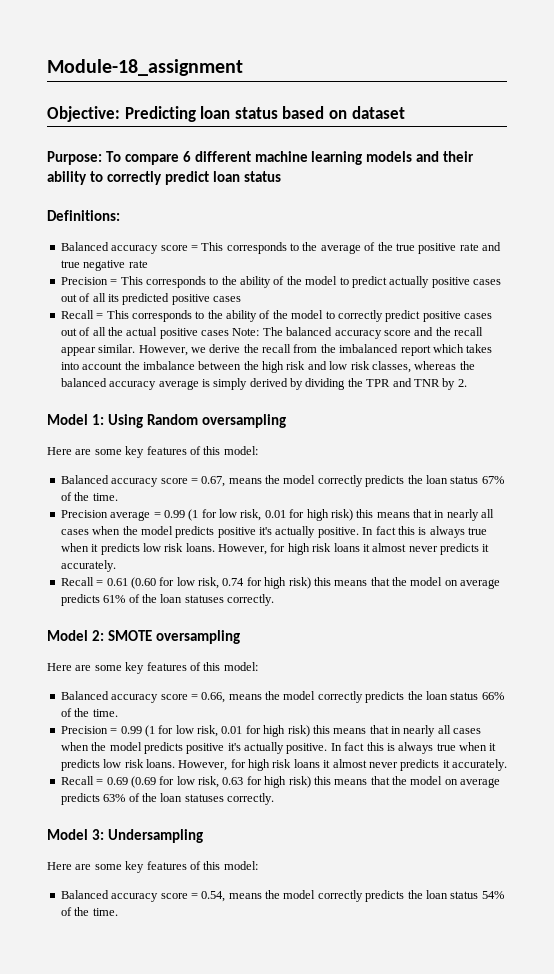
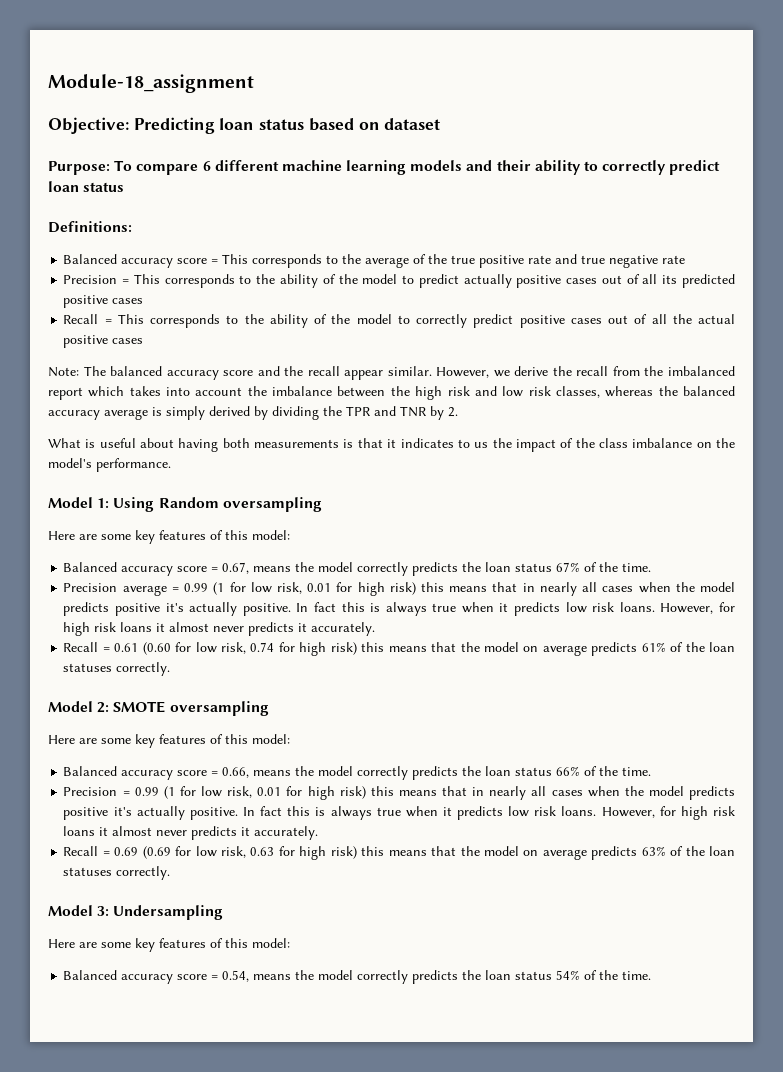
- Recall = This corresponds to the ability of the model to correctly predict positive cases out of all the actual positive cases Note: The balanced accuracy score and the recall appear similar.
+ Recall = This corresponds to the ability of the model to correctly predict positive cases out of all the actual positive cases
+ Note: The balanced accuracy score and the recall appear similar.
+ What is useful about having both measurements is that it indicates to us the impact of the class imbalance on the model's performance.

